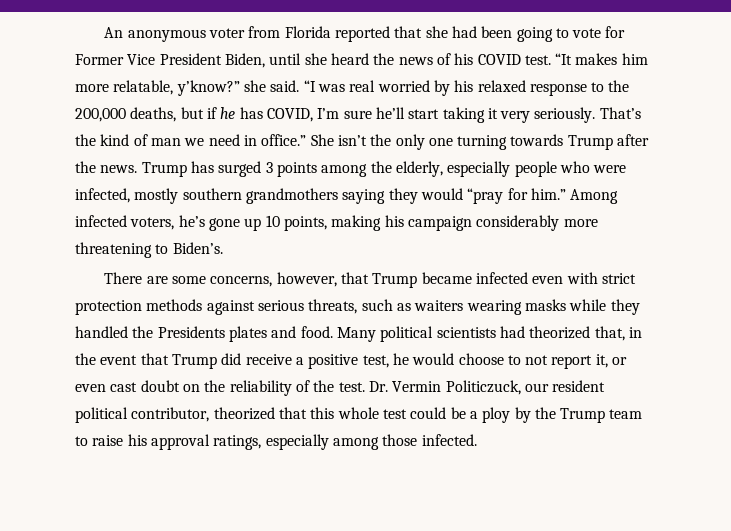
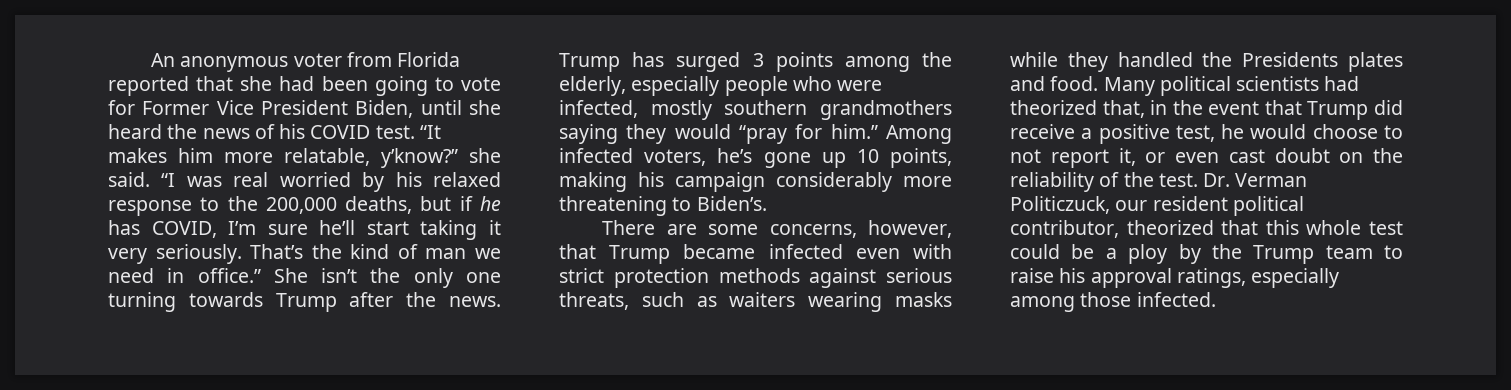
- Dr. Vermin Politiczuck, our resident political contributor, theorized that this whole test could be a ploy by the Trump team to raise his approval ratings, especially among those infected.
+ Dr. Verman Politiczuck, our resident political contributor, theorized that this whole test could be a ploy by the Trump team to raise his approval ratings, especially among those infected.

